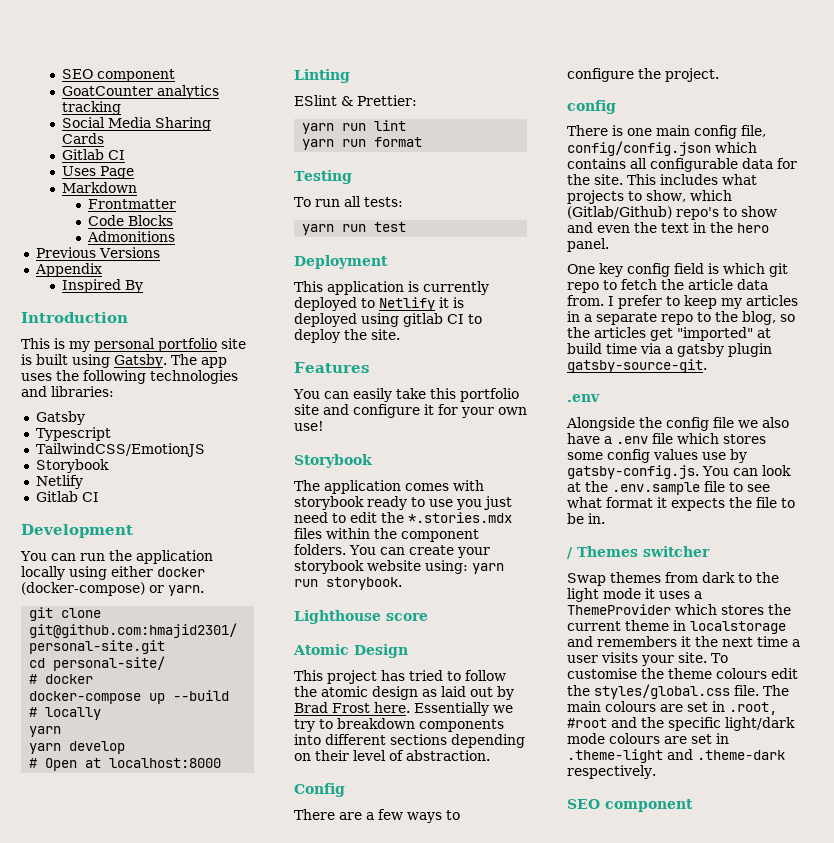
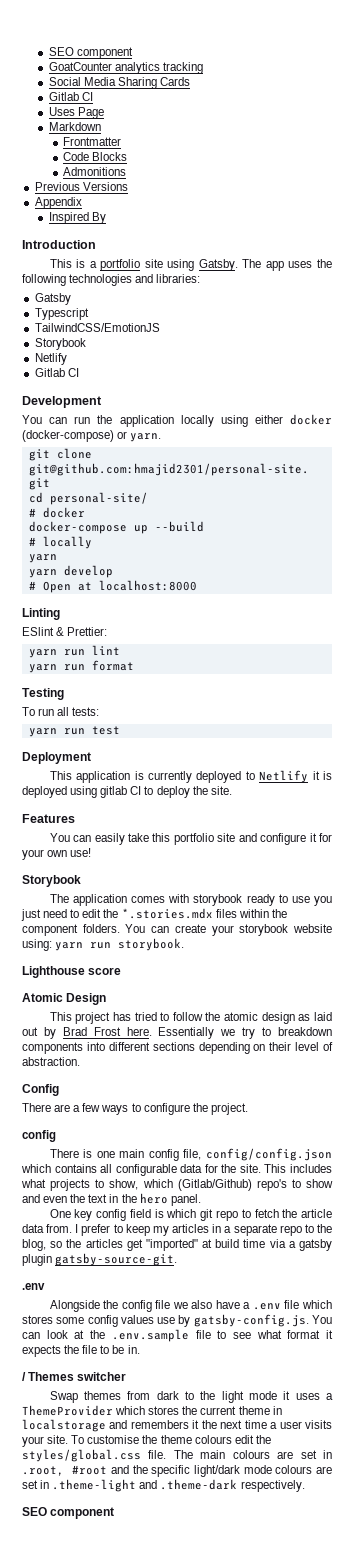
- This is my personal portfolio site is built using Gatsby.
+ This is a portfolio site using Gatsby.

